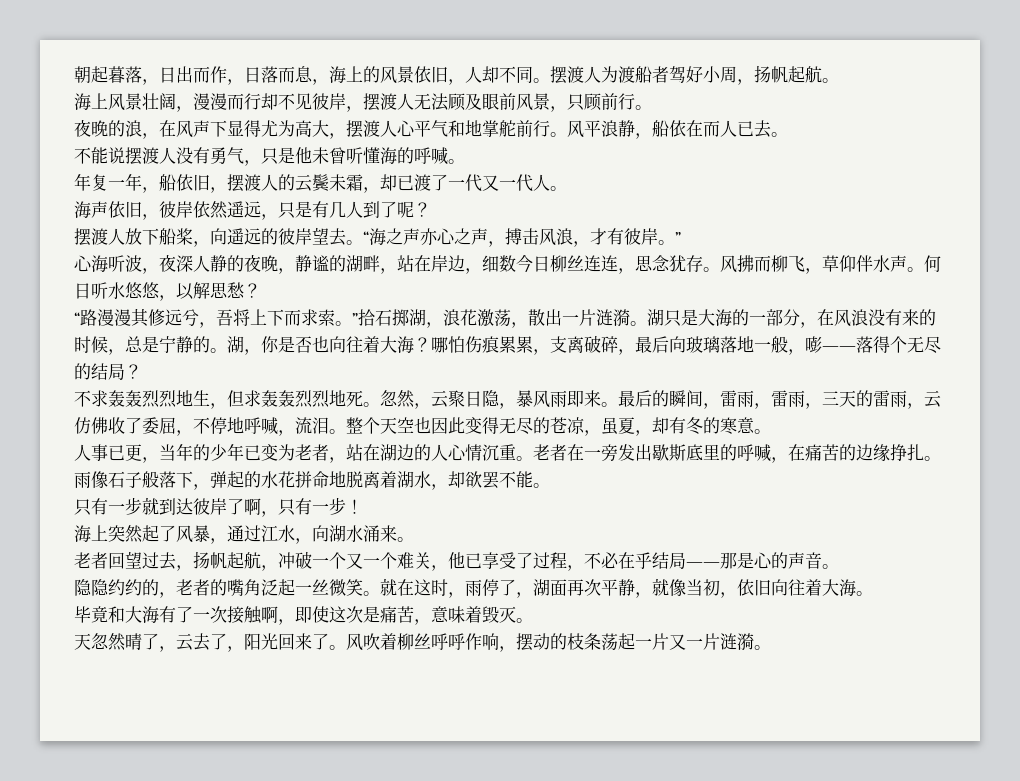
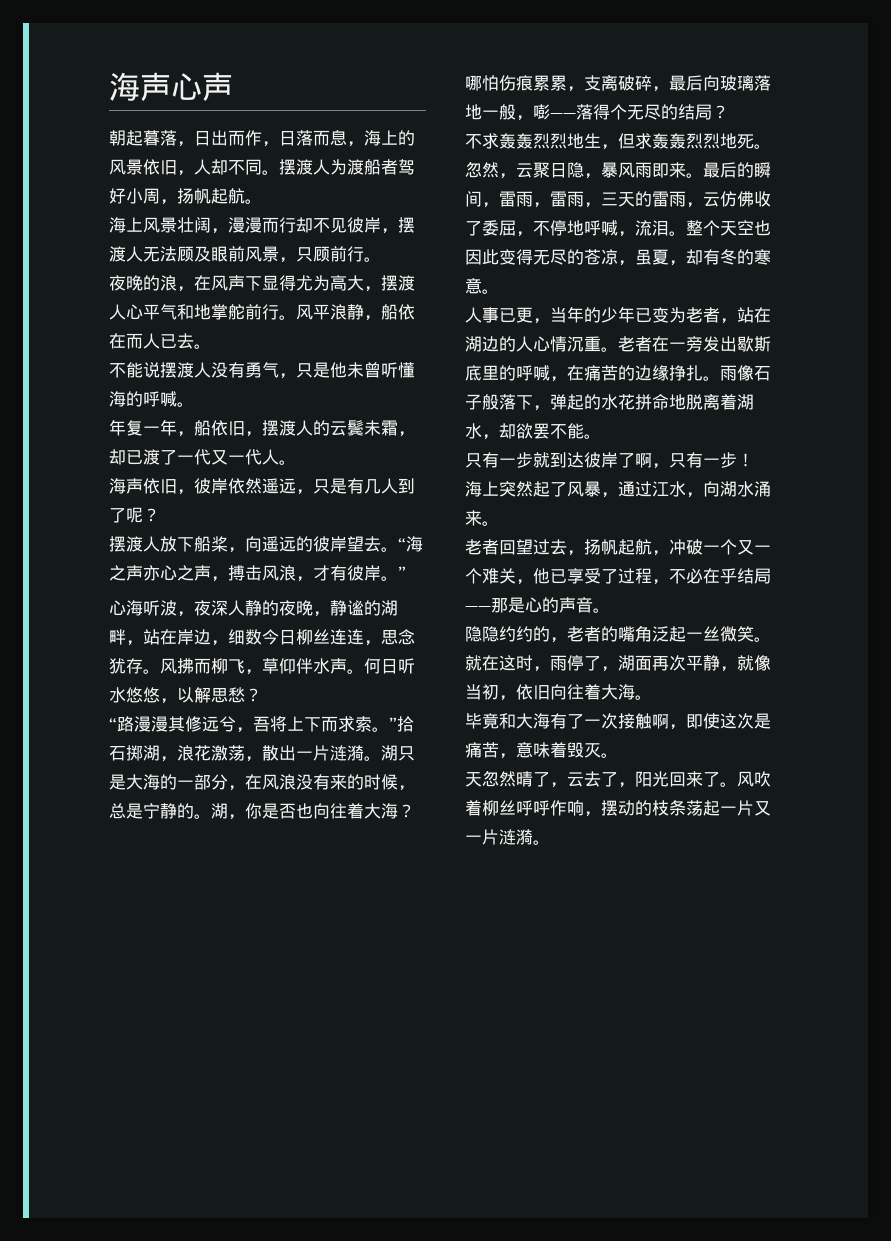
+ 海声心声

